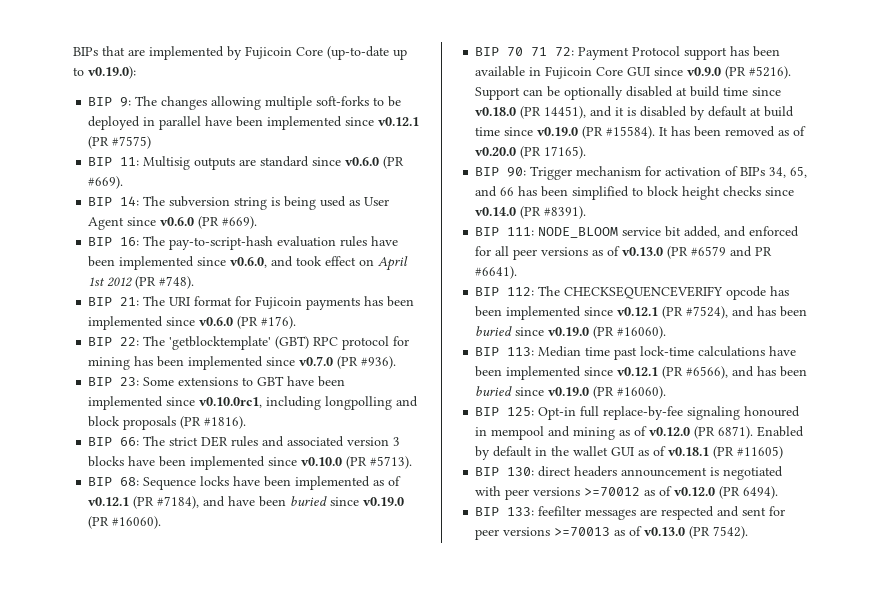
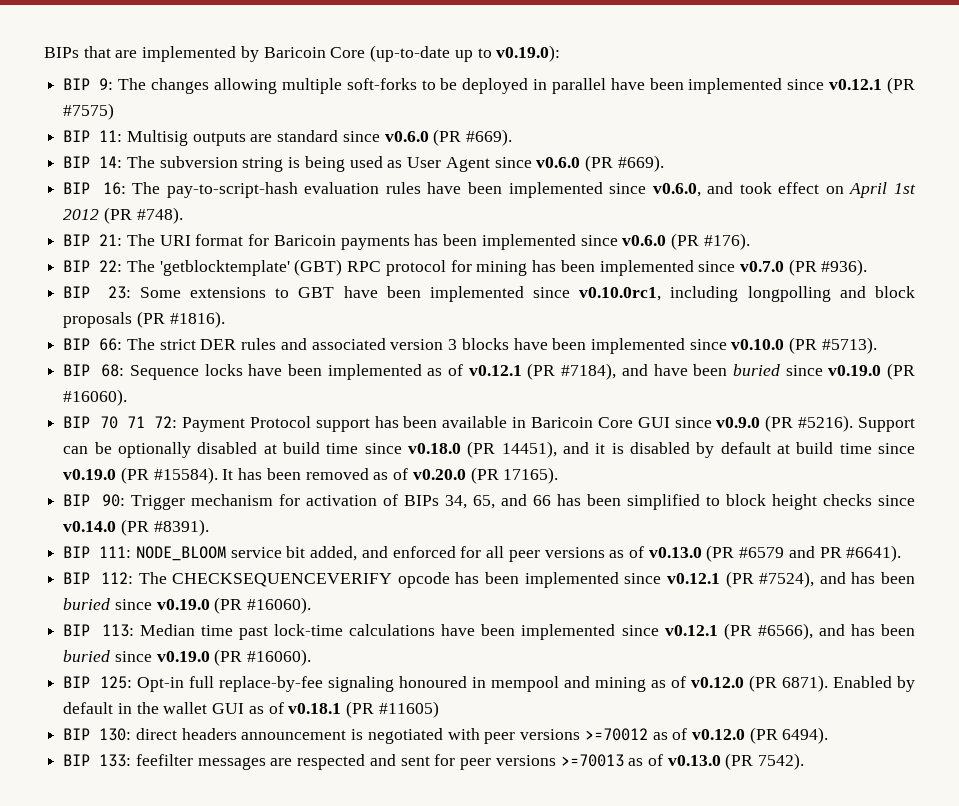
- BIPs that are implemented by Fujicoin Core (up-to-date up to v0.19.0):
+ BIPs that are implemented by Baricoin Core (up-to-date up to v0.19.0):
- BIP 21: The URI format for Fujicoin payments has been implemented since v0.6.0 (PR #176).
+ BIP 21: The URI format for Baricoin payments has been implemented since v0.6.0 (PR #176).
- BIP 70 71 72: Payment Protocol support has been available in Fujicoin Core GUI since v0.9.0 (PR #5216).
+ BIP 70 71 72: Payment Protocol support has been available in Baricoin Core GUI since v0.9.0 (PR #5216).

